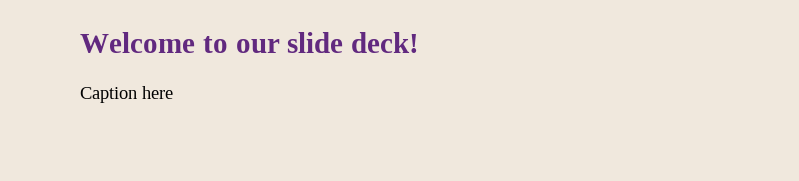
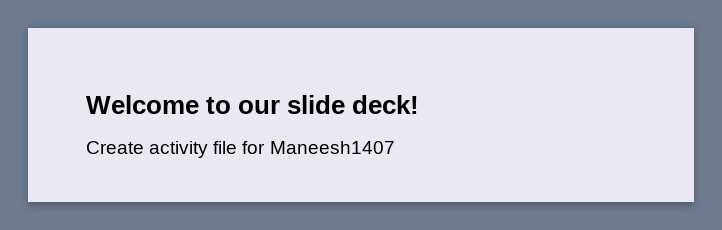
- Caption here
+ Create activity file for Maneesh1407

